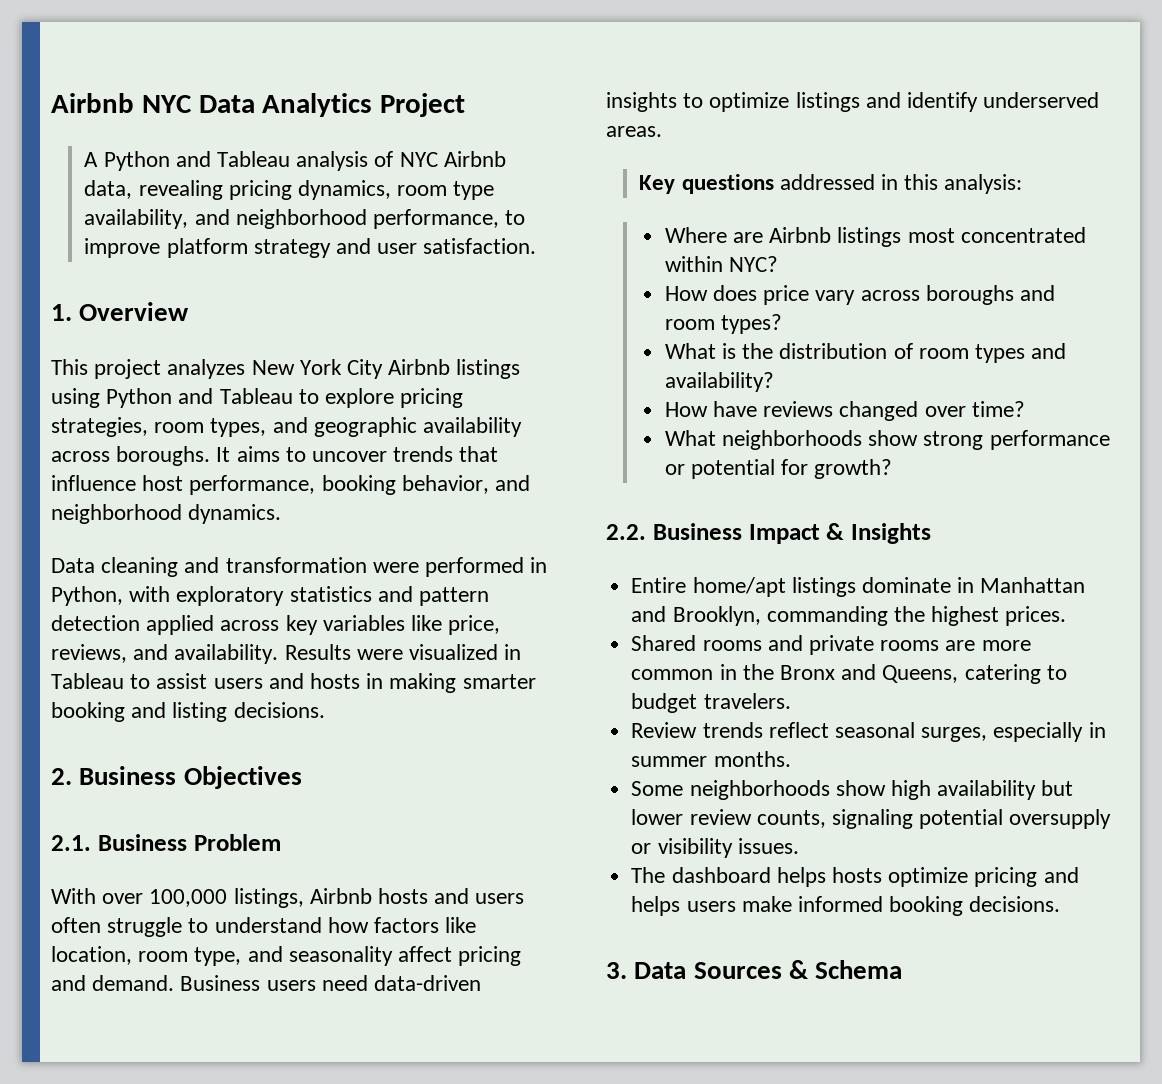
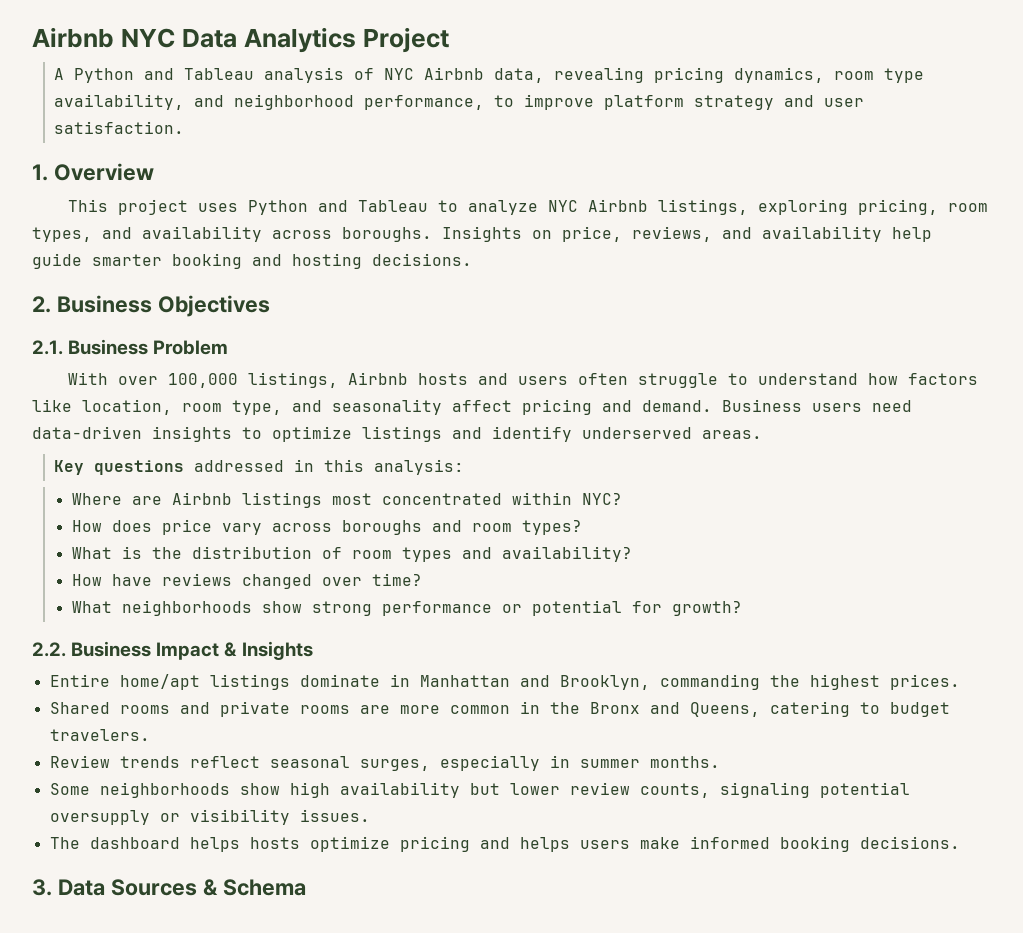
- This project analyzes New York City Airbnb listings using Python and Tableau to explore pricing strategies, room types, and geographic availability across boroughs.
+ This project uses Python and Tableau to analyze NYC Airbnb listings, exploring pricing, room types, and availability across boroughs.
- It aims to uncover trends that influence host performance, booking behavior, and neighborhood dynamics.
- Data cleaning and transformation were performed in Python, with exploratory statistics and pattern detection applied across key variables like price, reviews, and availability. Results were visualized in Tableau to assist users and hosts in making smarter booking and listing decisions.
+ Insights on price, reviews, and availability help guide smarter booking and hosting decisions.

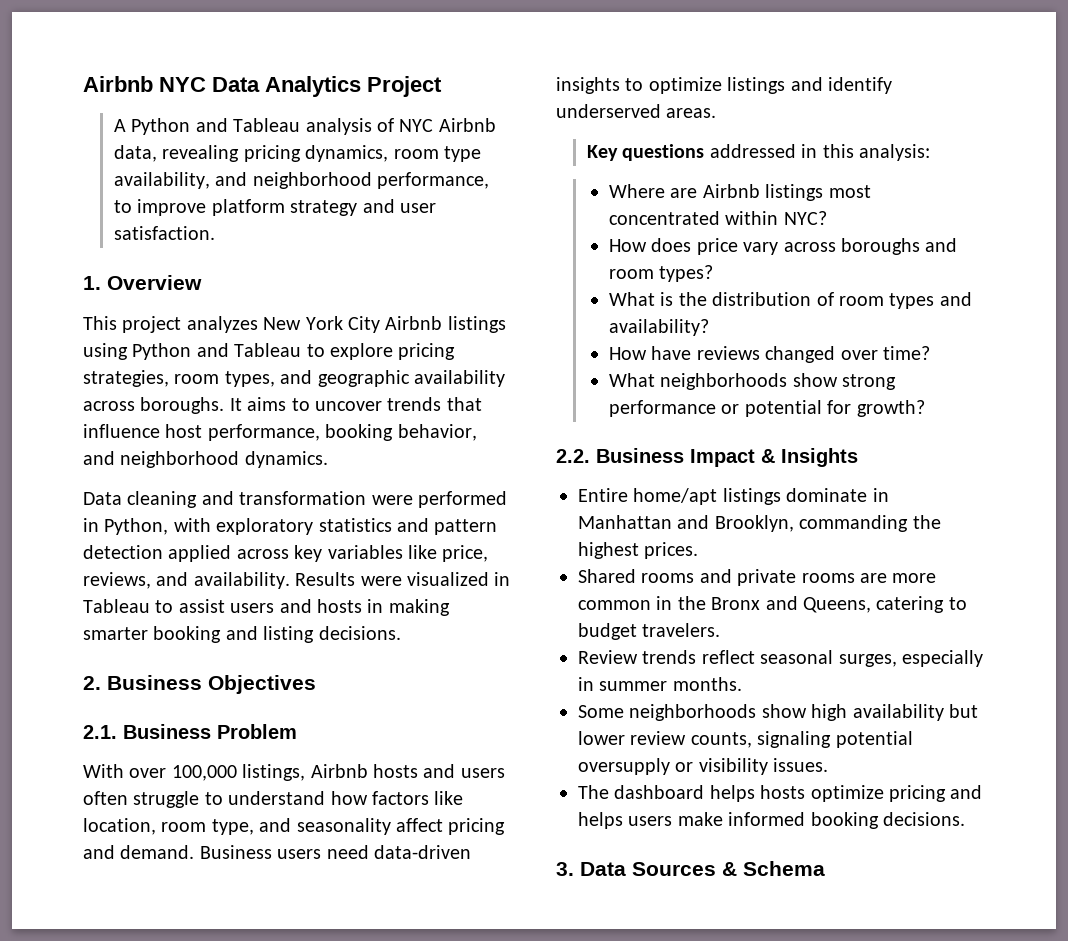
- This project uses Python and Tableau to analyze NYC Airbnb listings, exploring pricing, room types, and availability across boroughs.
+ This project analyzes New York City Airbnb listings using Python and Tableau to explore pricing strategies, room types, and geographic availability across boroughs.
- Insights on price, reviews, and availability help guide smarter booking and hosting decisions.
+ It aims to uncover trends that influence host performance, booking behavior, and neighborhood dynamics.
+ Data cleaning and transformation were performed in Python, with exploratory statistics and pattern detection applied across key variables like price, reviews, and availability. Results were visualized in Tableau to assist users and hosts in making smarter booking and listing decisions.

